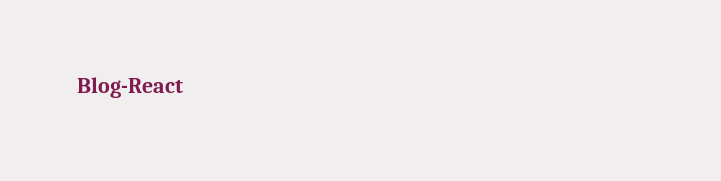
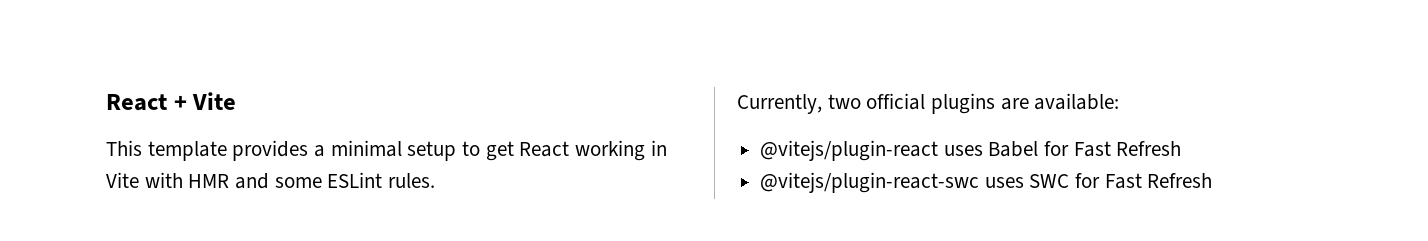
- Blog-React
+ React + Vite
+ This template provides a minimal setup to get React working in Vite with HMR and some ESLint rules.
+ Currently, two official plugins are available:
+ @vitejs/plugin-react uses Babel for Fast Refresh
+ @vitejs/plugin-react-swc uses SWC for Fast Refresh

